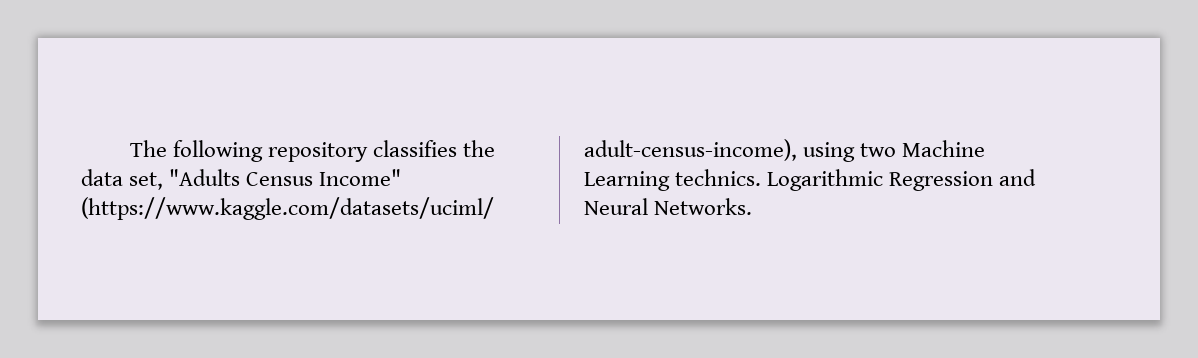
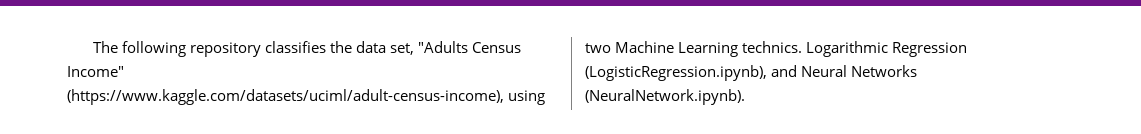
- Logarithmic Regression and Neural Networks.
+ Logarithmic Regression (LogisticRegression.ipynb), and Neural Networks (NeuralNetwork.ipynb).

